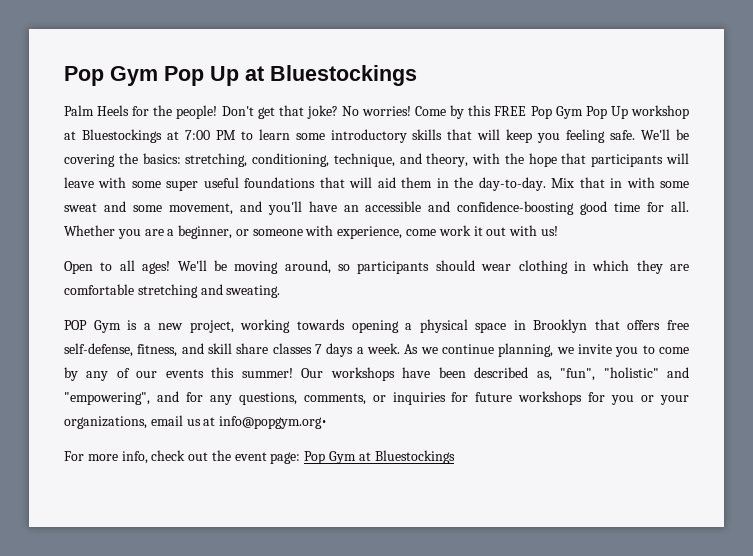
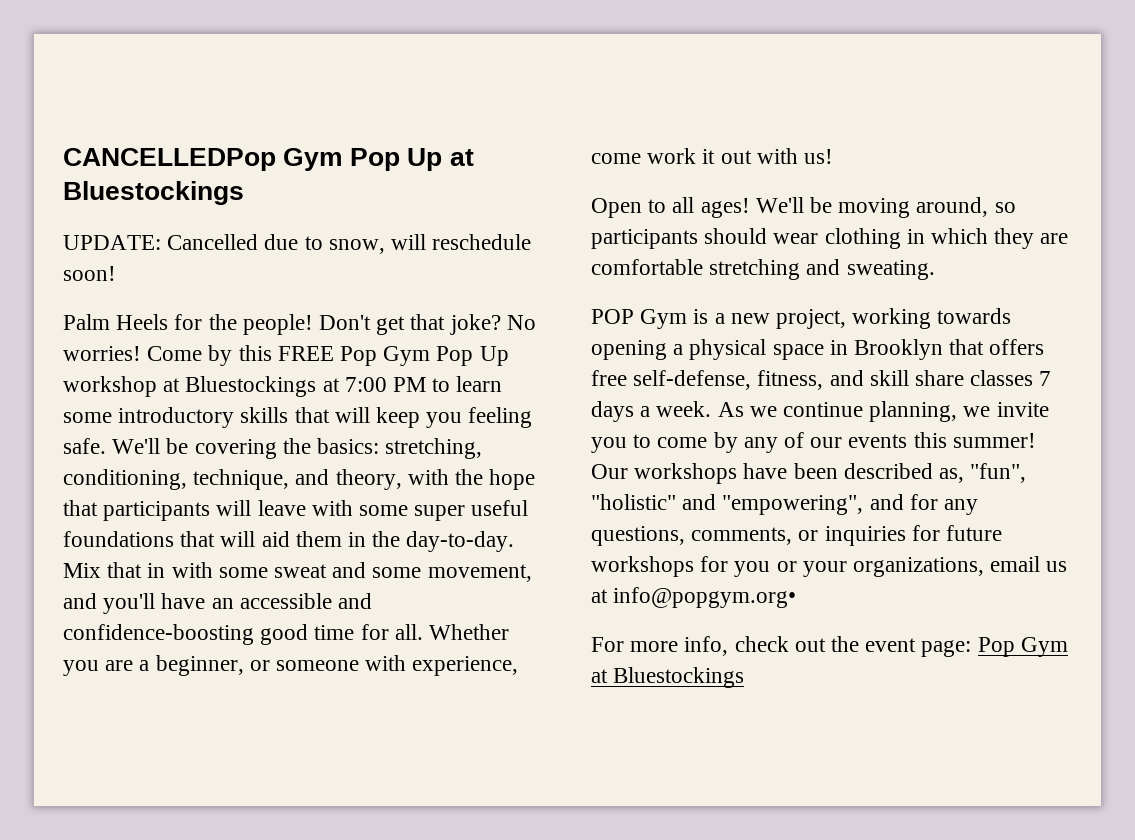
- Pop Gym Pop Up at Bluestockings
+ CANCELLEDPop Gym Pop Up at Bluestockings
+ UPDATE: Cancelled due to snow, will reschedule soon!

